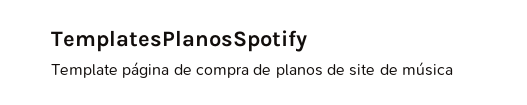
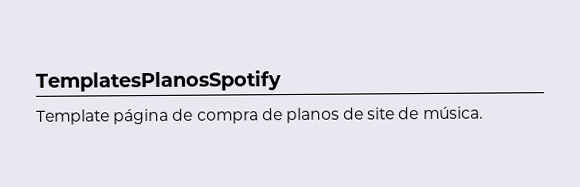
- Template página de compra de planos de site de música
+ Template página de compra de planos de site de música.

